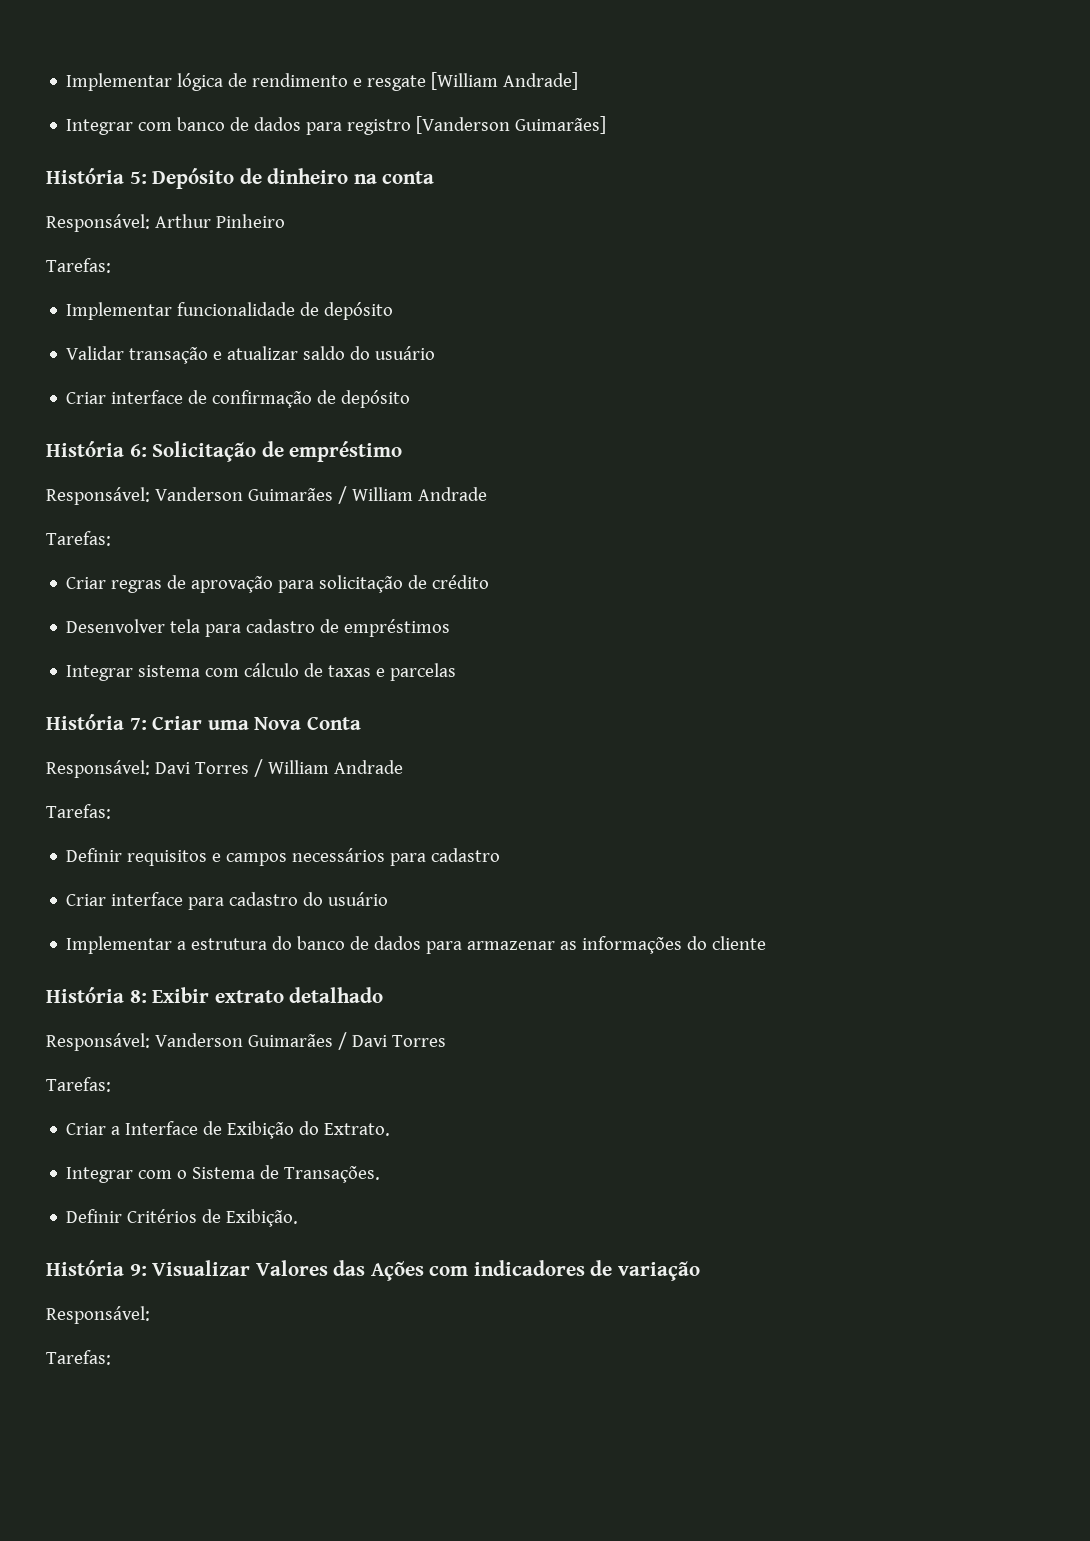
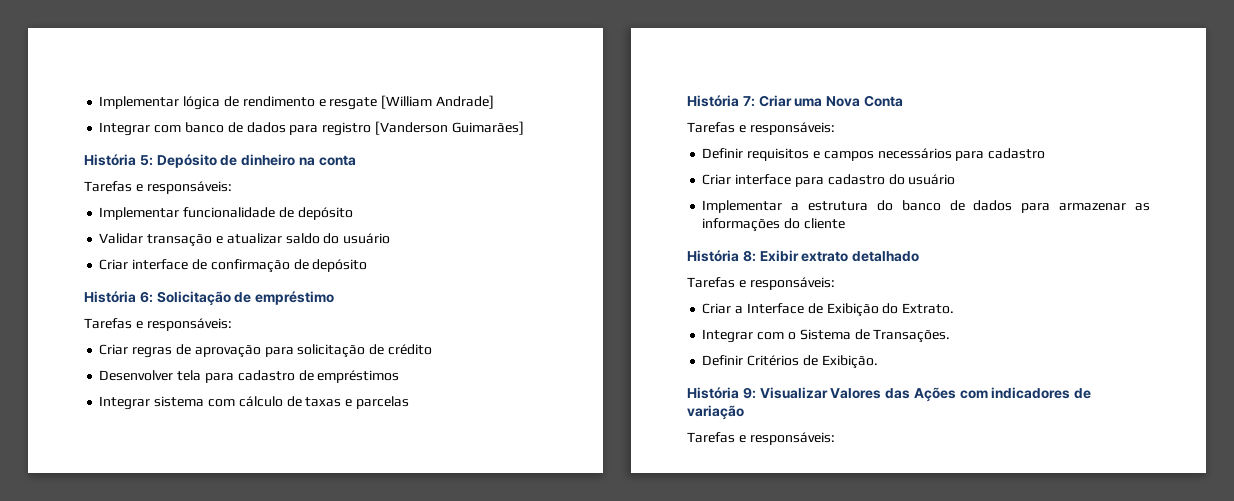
  História 5: Depósito de dinheiro na conta
- Responsável: Arthur Pinheiro
- Tarefas:
+ Tarefas e responsáveis:
  História 6: Solicitação de empréstimo
- Responsável: Vanderson Guimarães / William Andrade
- Tarefas:
+ Tarefas e responsáveis:
  História 7: Criar uma Nova Conta
- Responsável: Davi Torres / William Andrade
- Tarefas:
+ Tarefas e responsáveis:
  História 8: Exibir extrato detalhado
- Responsável: Vanderson Guimarães / Davi Torres
- Tarefas:
+ Tarefas e responsáveis:
  História 9: Visualizar Valores das Ações com indicadores de variação
- Responsável:
- Tarefas:
+ Tarefas e responsáveis:

